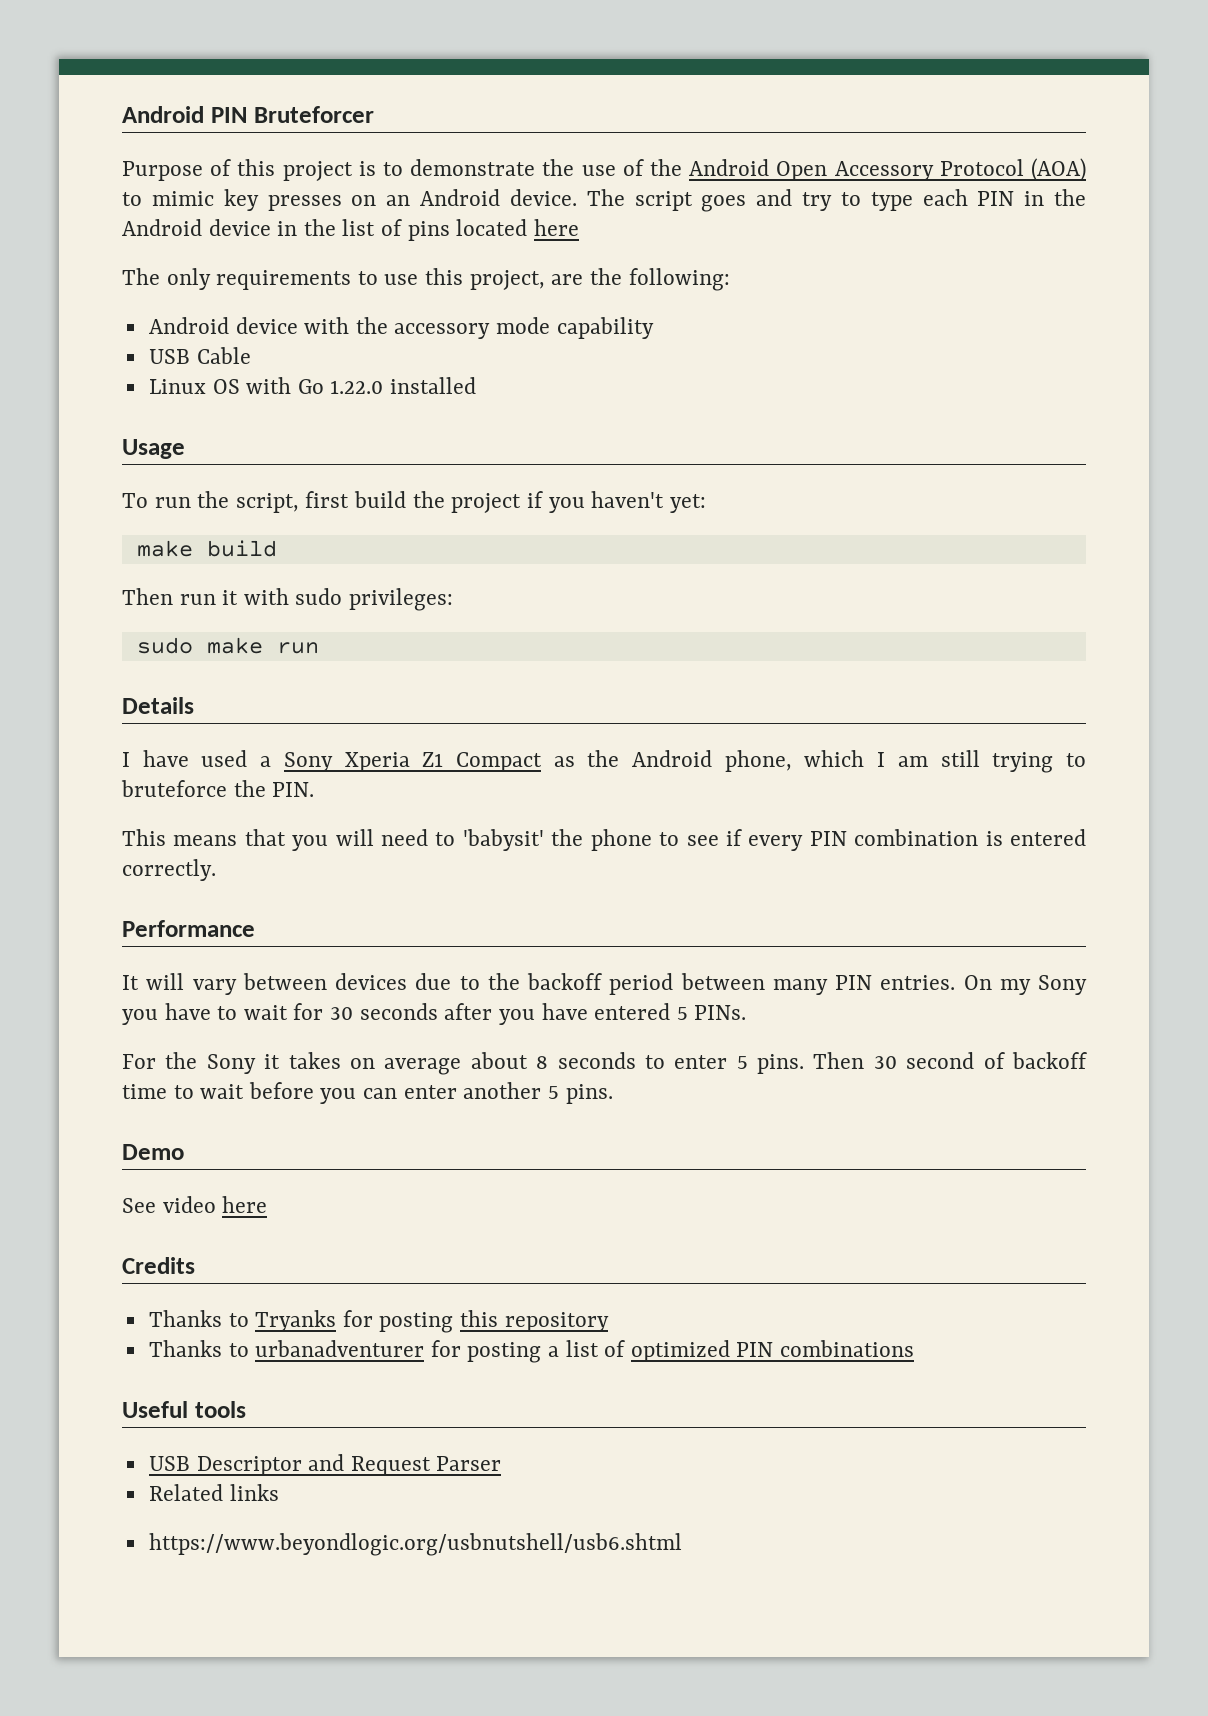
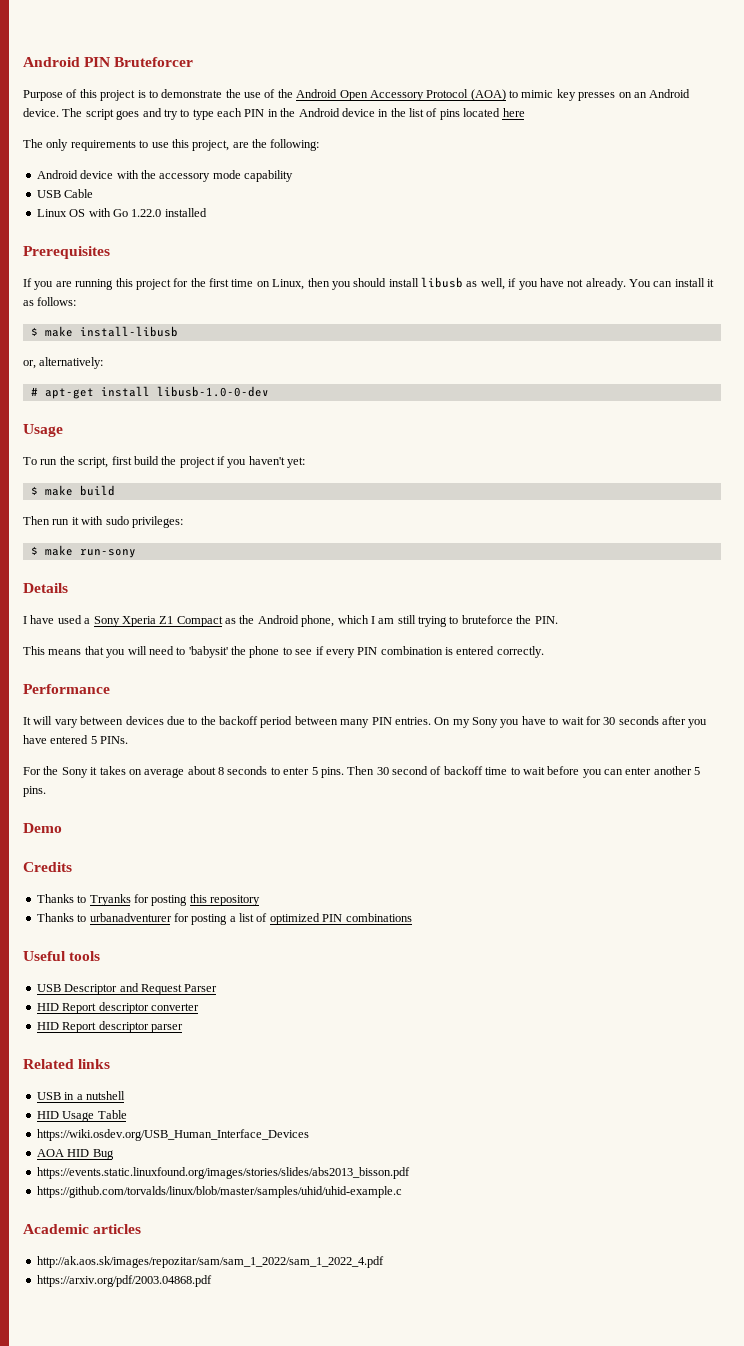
+ Prerequisites
+ If you are running this project for the first time on Linux, then you should install libusb as well, if you have not already. You can install it as follows:
+ $ make install-libusb
+ or, alternatively:
+ # apt-get install libusb-1.0-0-dev
- make build
+ $ make build
- sudo make run
+ $ make run-sony
- See video here
+ HID Report descriptor converter
+ HID Report descriptor parser
  Related links
- https://www.beyondlogic.org/usbnutshell/usb6.shtml
+ USB in a nutshell
+ HID Usage Table
+ https://wiki.osdev.org/USB_Human_Interface_Devices
+ AOA HID Bug
+ https://events.static.linuxfound.org/images/stories/slides/abs2013_bisson.pdf
+ https://github.com/torvalds/linux/blob/master/samples/uhid/uhid-example.c
+ Academic articles
+ http://ak.aos.sk/images/repozitar/sam/sam_1_2022/sam_1_2022_4.pdf
+ https://arxiv.org/pdf/2003.04868.pdf

